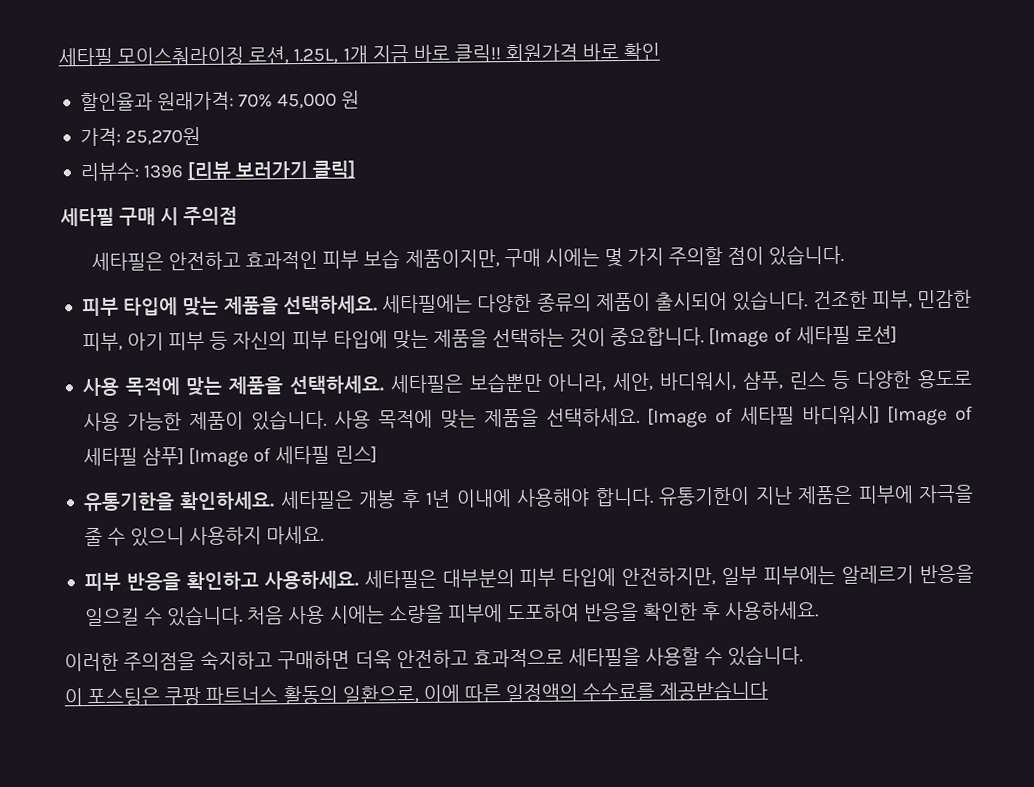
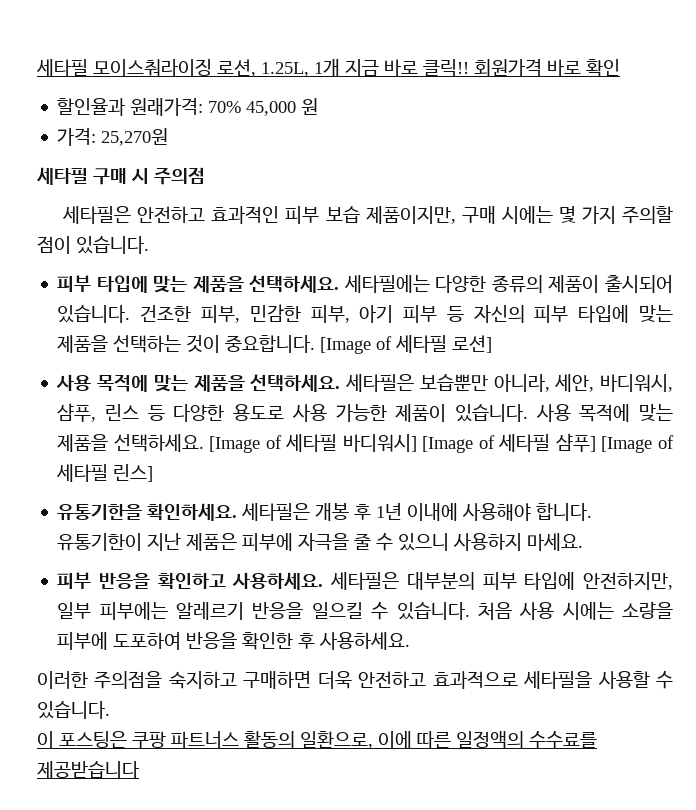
- 리뷰수: 1396 [리뷰 보러가기 클릭]

